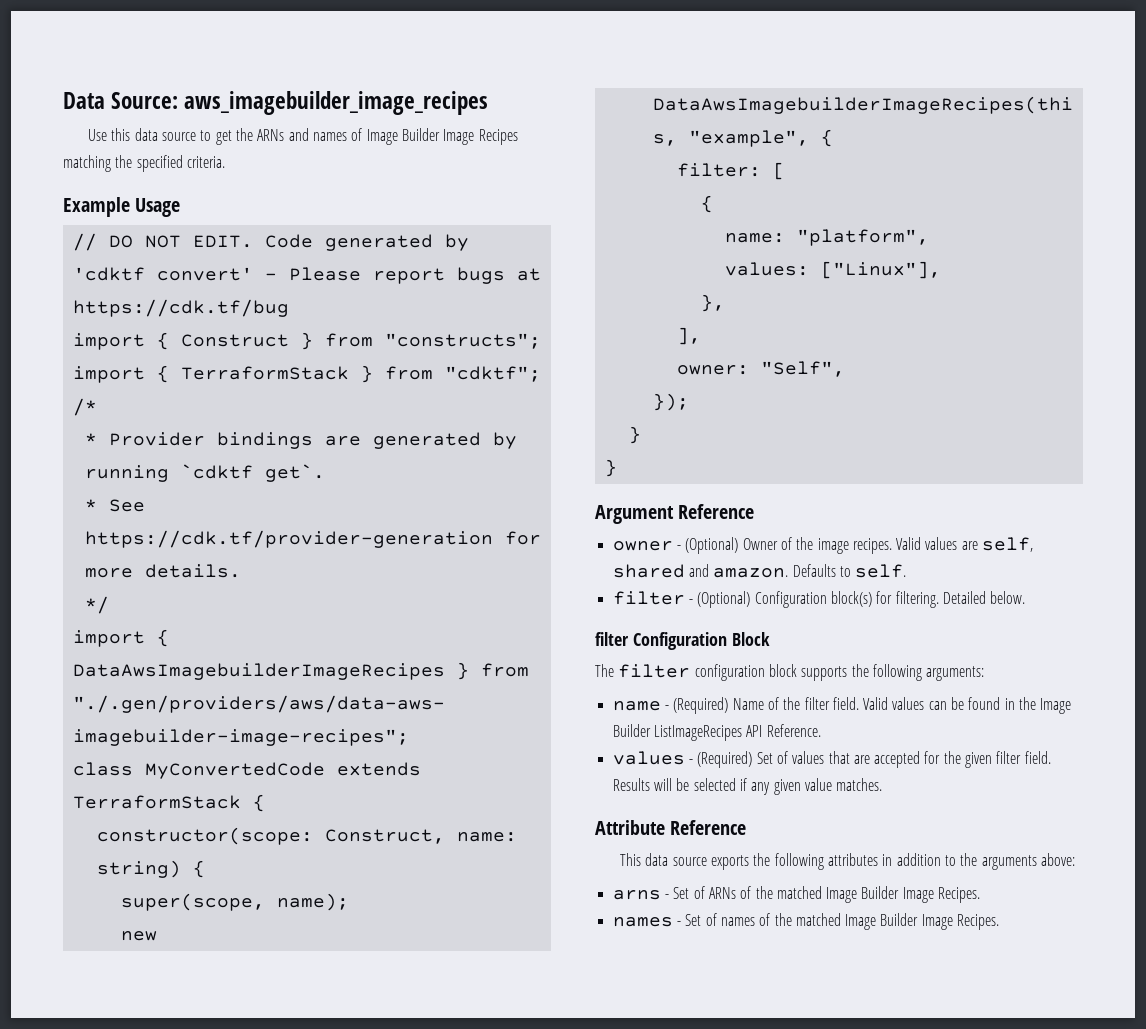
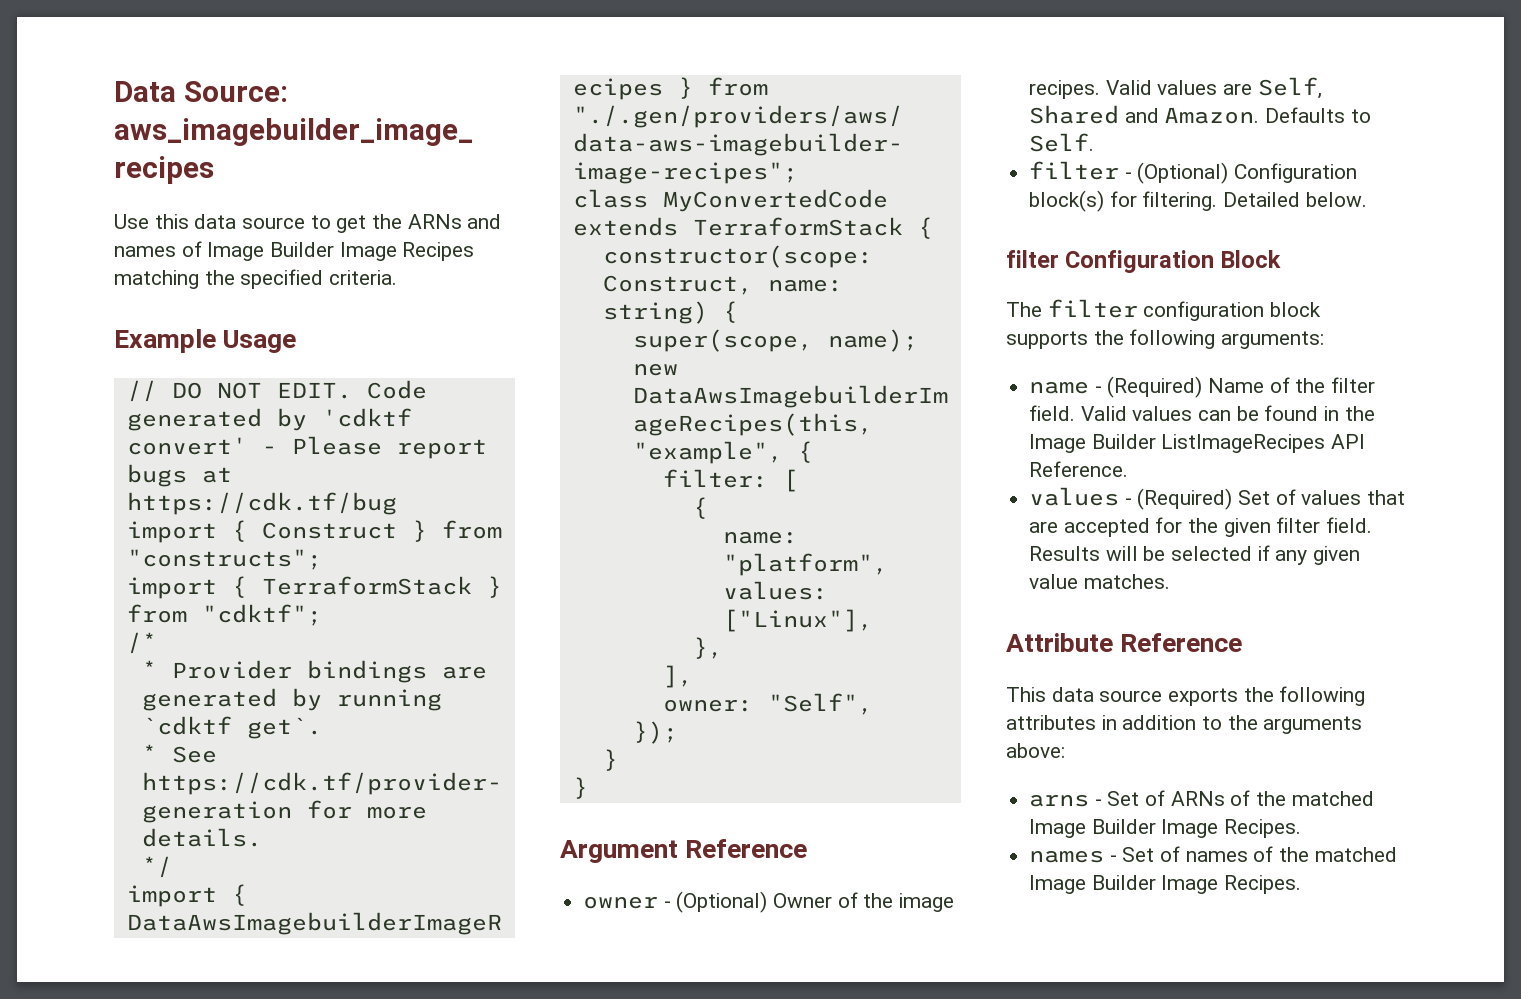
- Valid values are self, shared and amazon.
+ Valid values are Self, Shared and Amazon.
- Defaults to self.
+ Defaults to Self.

